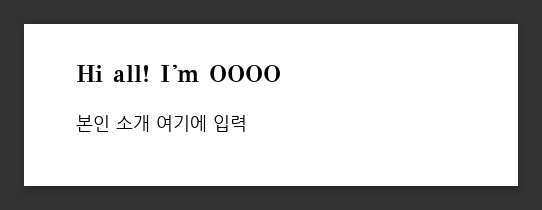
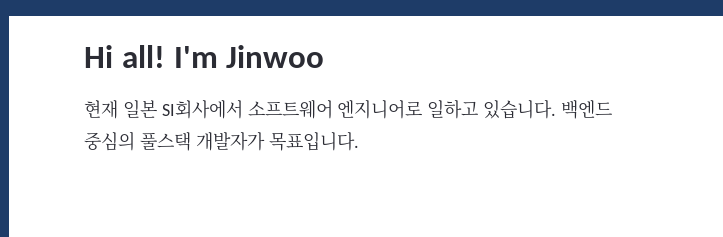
- I'm OOOO
- 본인 소개 여기에 입력
+ I'm Jinwoo
+ 현재 일본 SI회사에서 소프트웨어 엔지니어로 일하고 있습니다. 백엔드 중심의 풀스택 개발자가 목표입니다.

